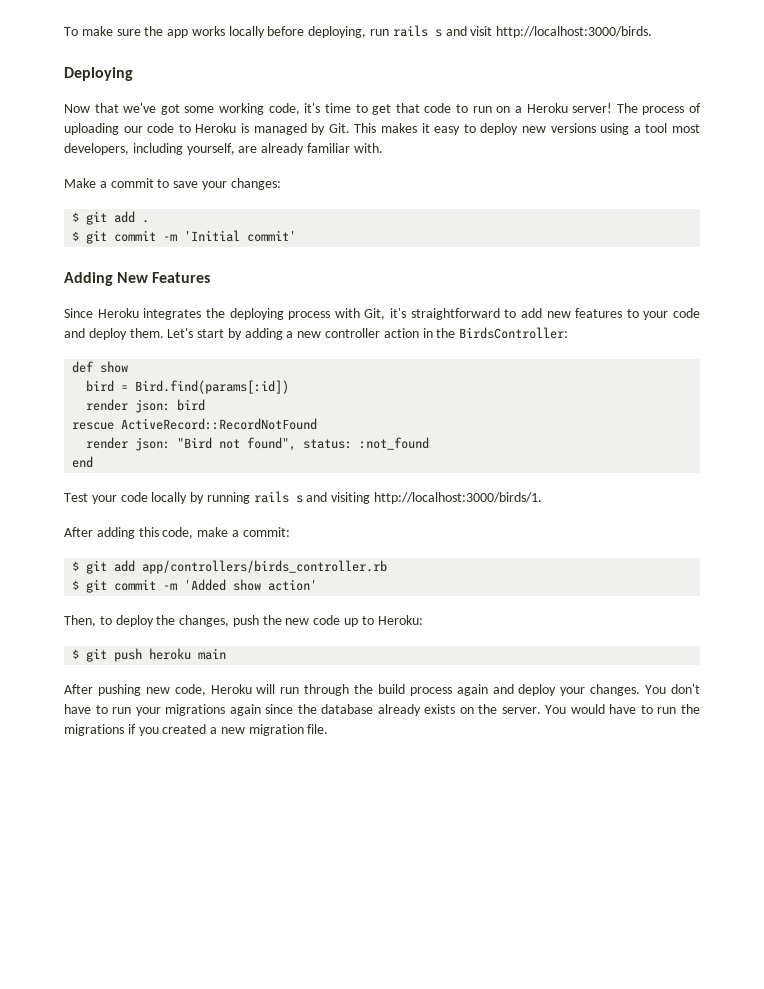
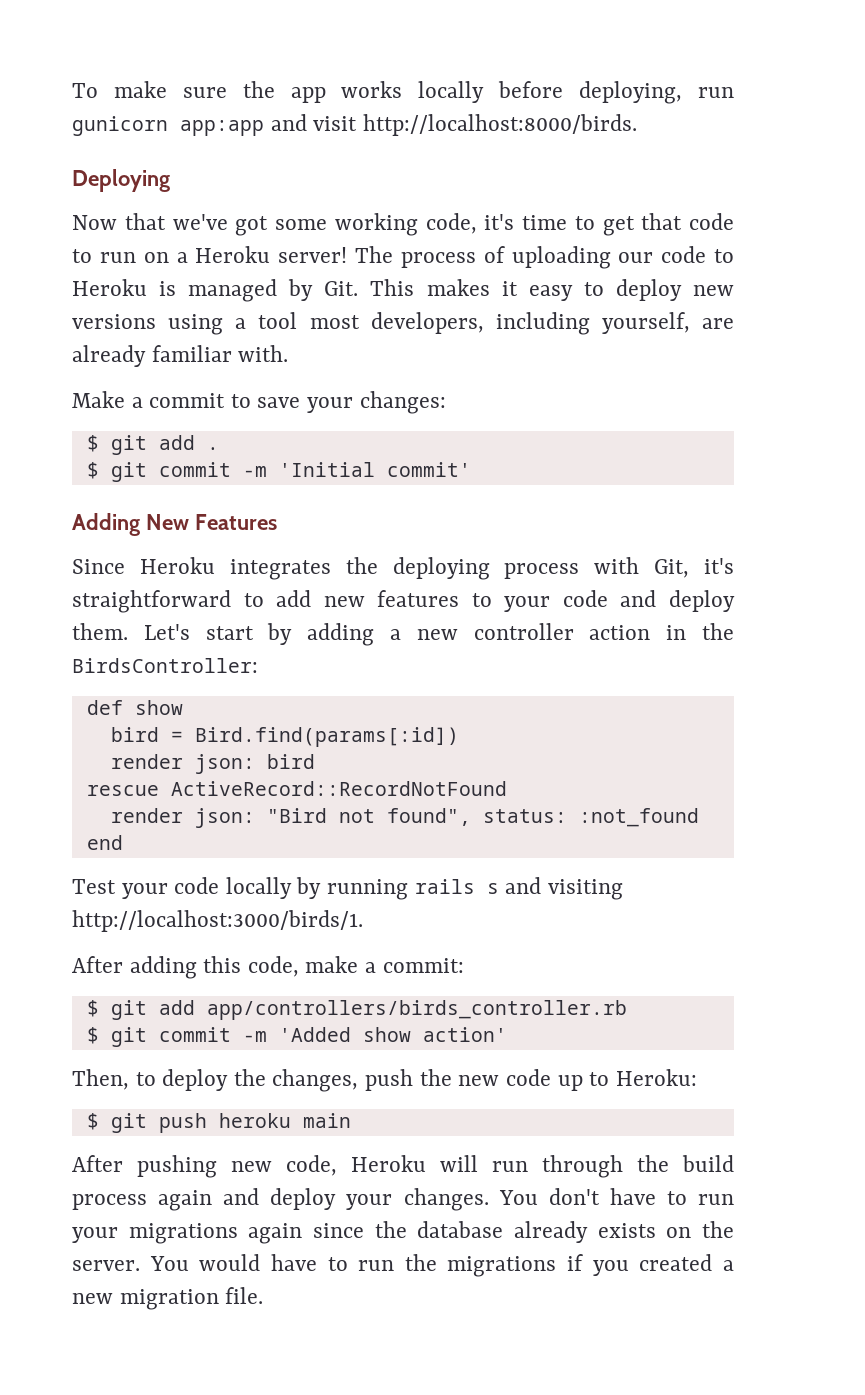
- To make sure the app works locally before deploying, run rails s and visit http://localhost:3000/birds.
+ To make sure the app works locally before deploying, run gunicorn app:app and visit http://localhost:8000/birds.

